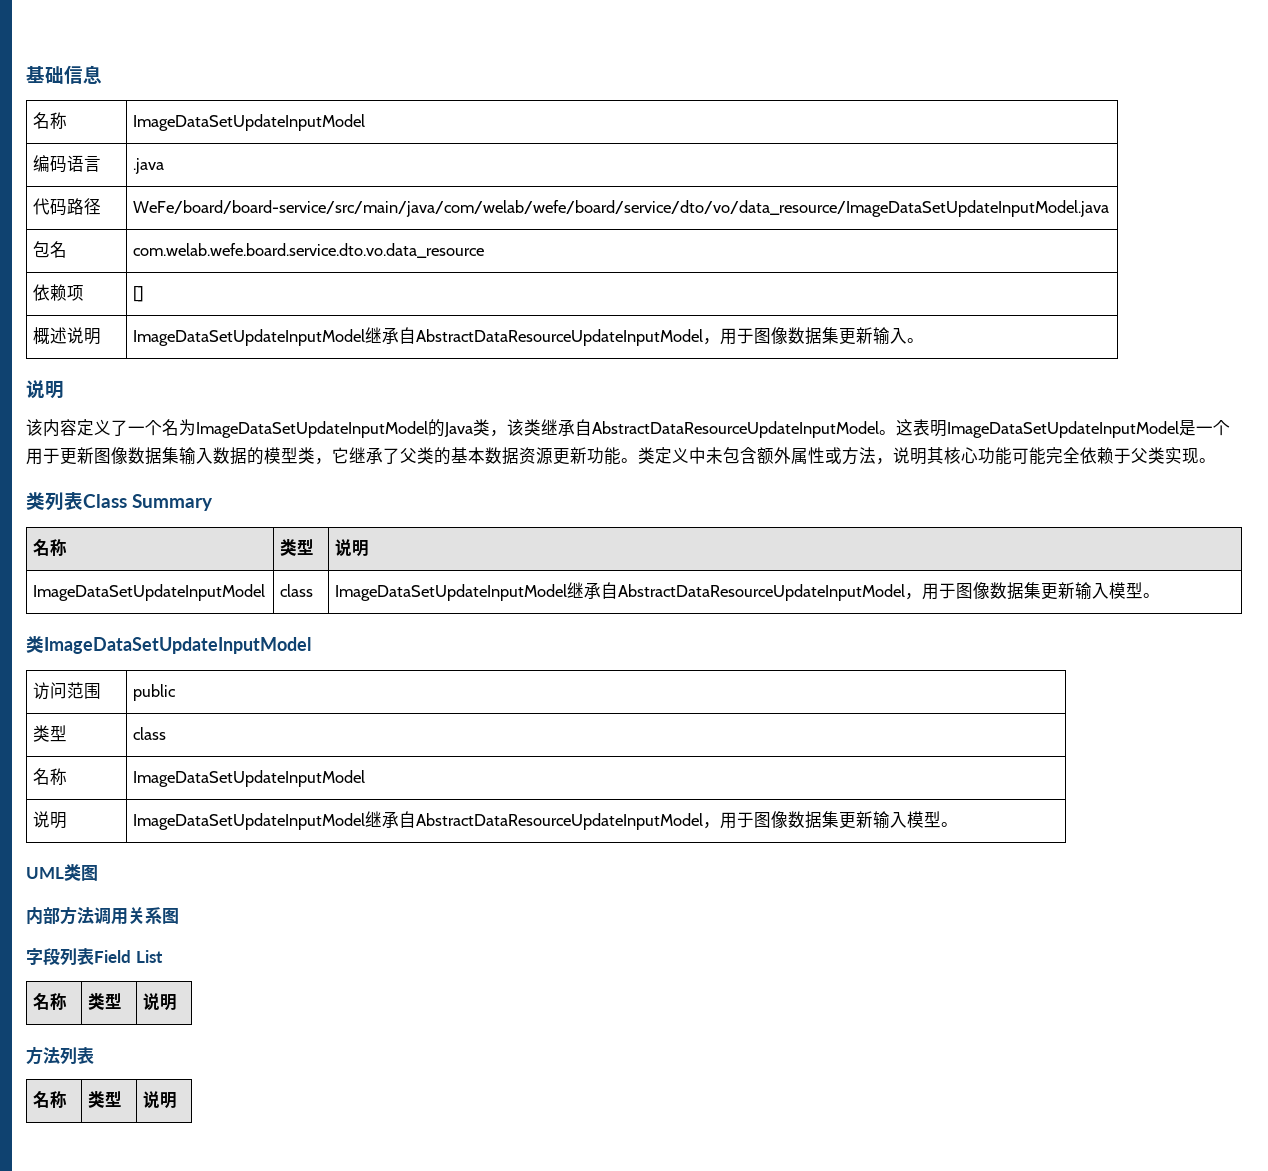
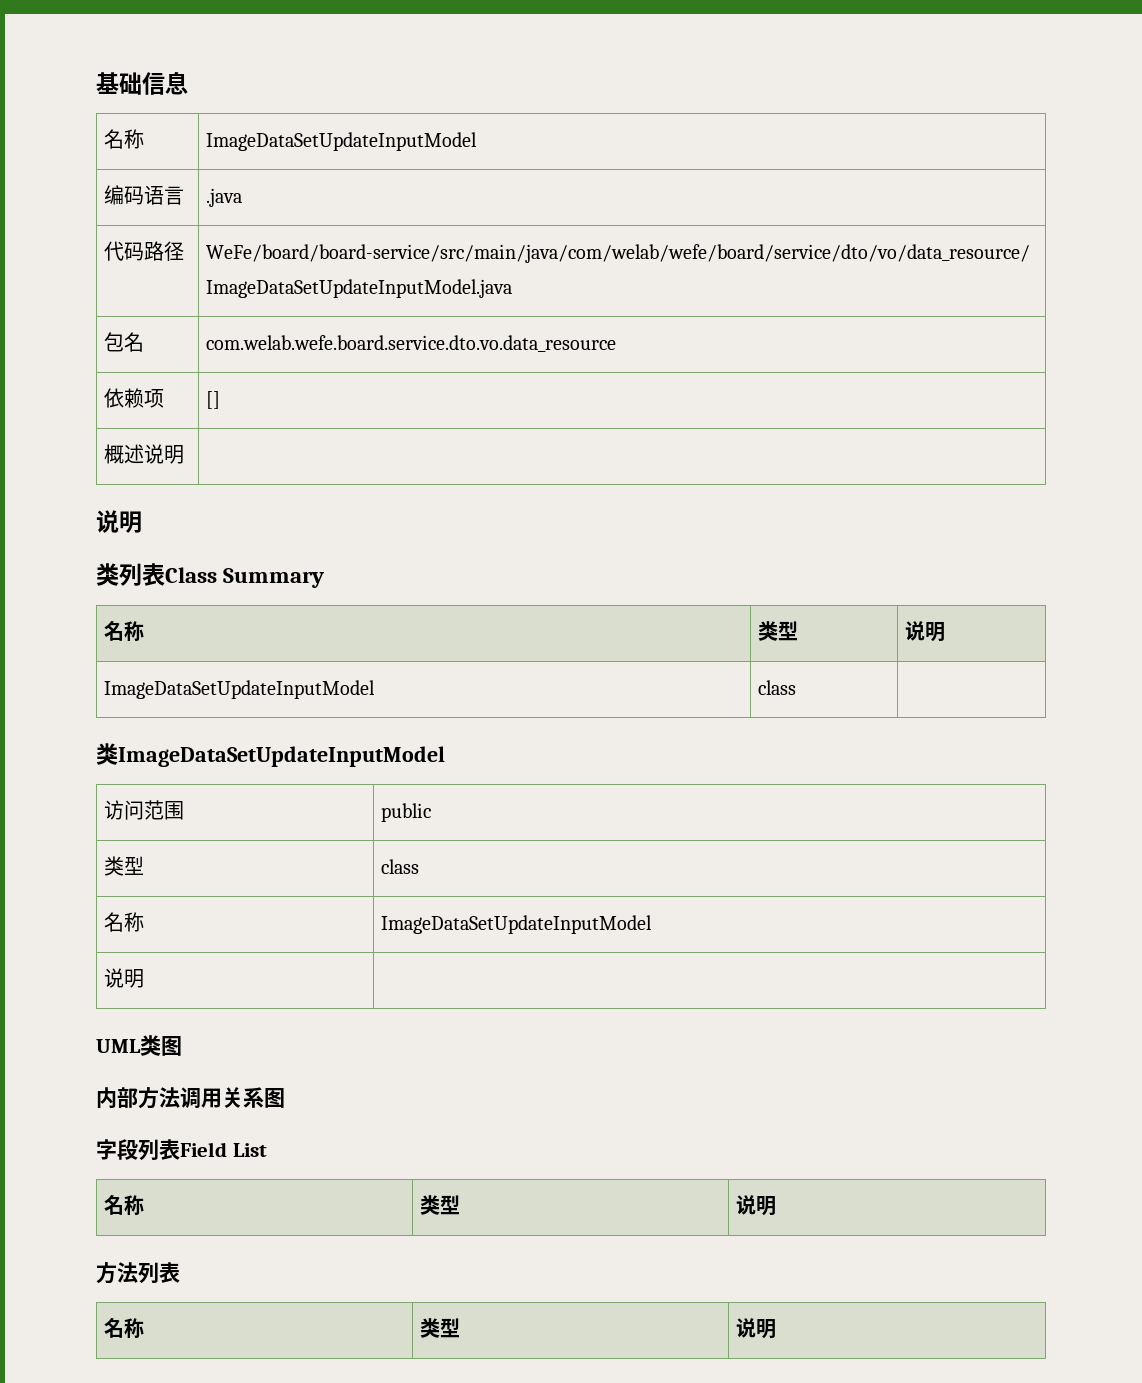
- 概述说明 | ImageDataSetUpdateInputModel继承自AbstractDataResourceUpdateInputModel，用于图像数据集更新输入。
+ 概述说明 |
  说明
- 该内容定义了一个名为ImageDataSetUpdateInputModel的Java类，该类继承自AbstractDataResourceUpdateInputModel。这表明ImageDataSetUpdateInputModel是一个用于更新图像数据集输入数据的模型类，它继承了父类的基本数据资源更新功能。类定义中未包含额外属性或方法，说明其核心功能可能完全依赖于父类实现。
- ImageDataSetUpdateInputModel | class | ImageDataSetUpdateInputModel继承自AbstractDataResourceUpdateInputModel，用于图像数据集更新输入模型。
+ ImageDataSetUpdateInputModel | class |
  类型 | class
  名称 | ImageDataSetUpdateInputModel
- 说明 | ImageDataSetUpdateInputModel继承自AbstractDataResourceUpdateInputModel，用于图像数据集更新输入模型。
+ 说明 |

